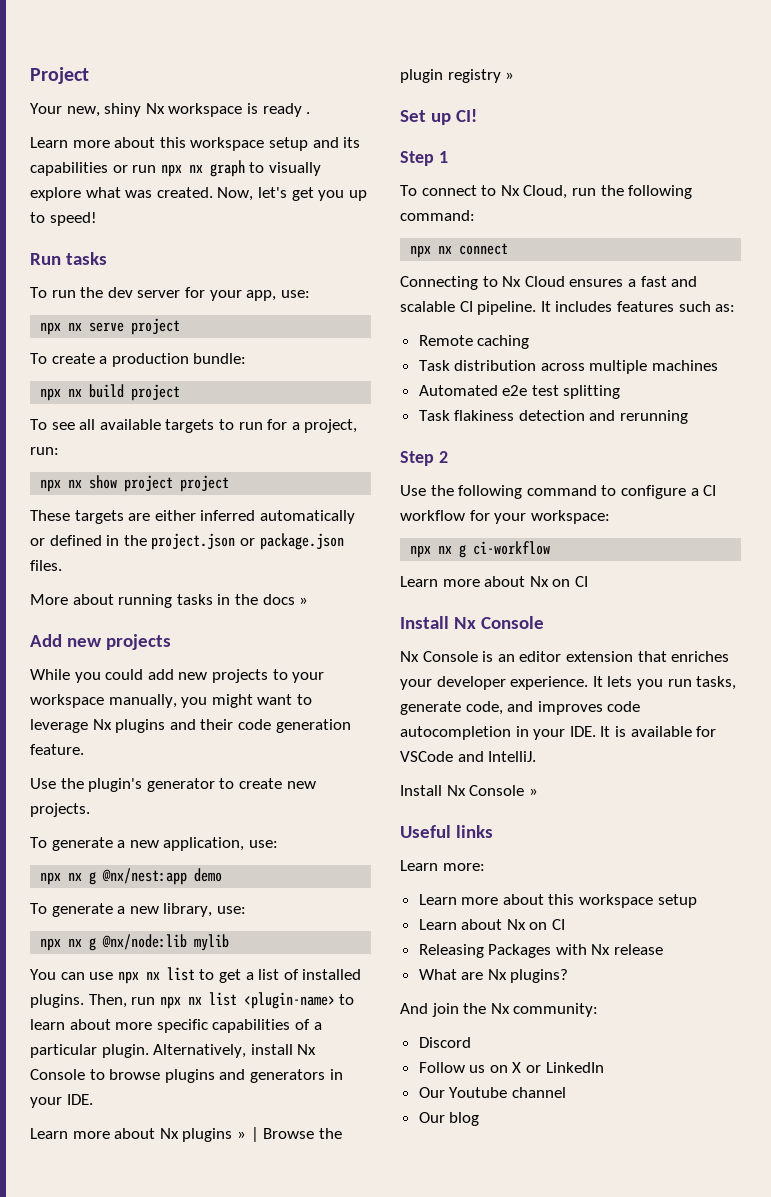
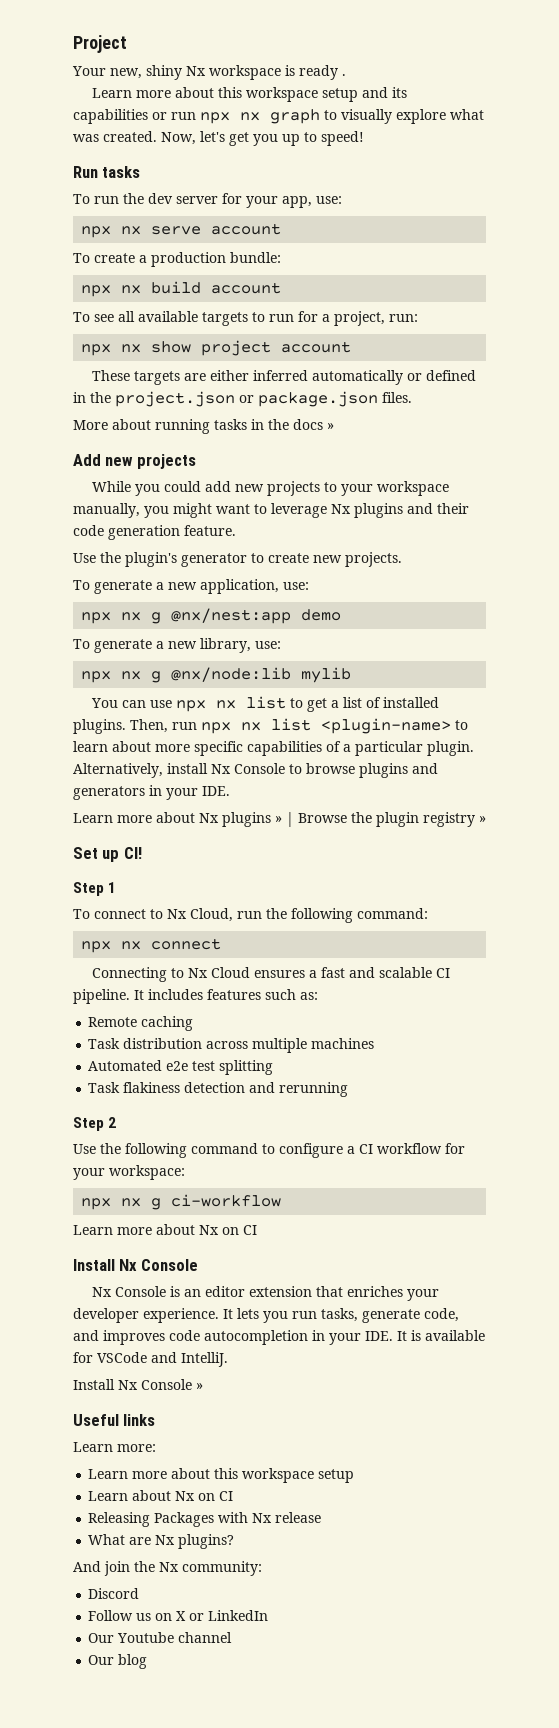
- npx nx serve project
+ npx nx serve account
- npx nx build project
+ npx nx build account
- npx nx show project project
+ npx nx show project account

